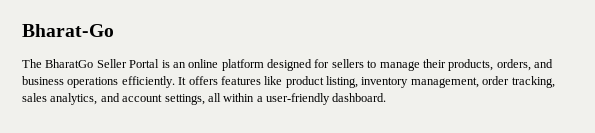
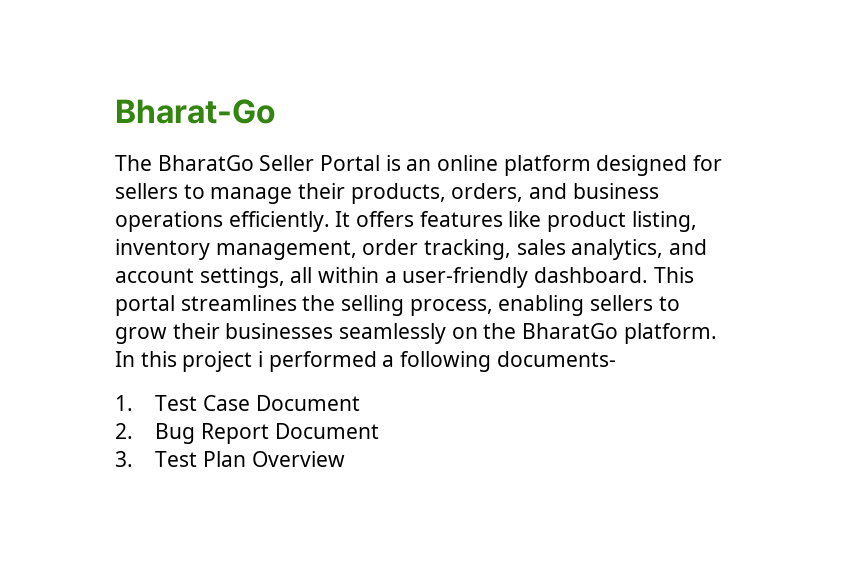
+ This portal streamlines the selling process, enabling sellers to grow their businesses seamlessly on the BharatGo platform. In this project i performed a following documents-
+ 1. Test Case Document
+ 2. Bug Report Document
+ 3. Test Plan Overview

